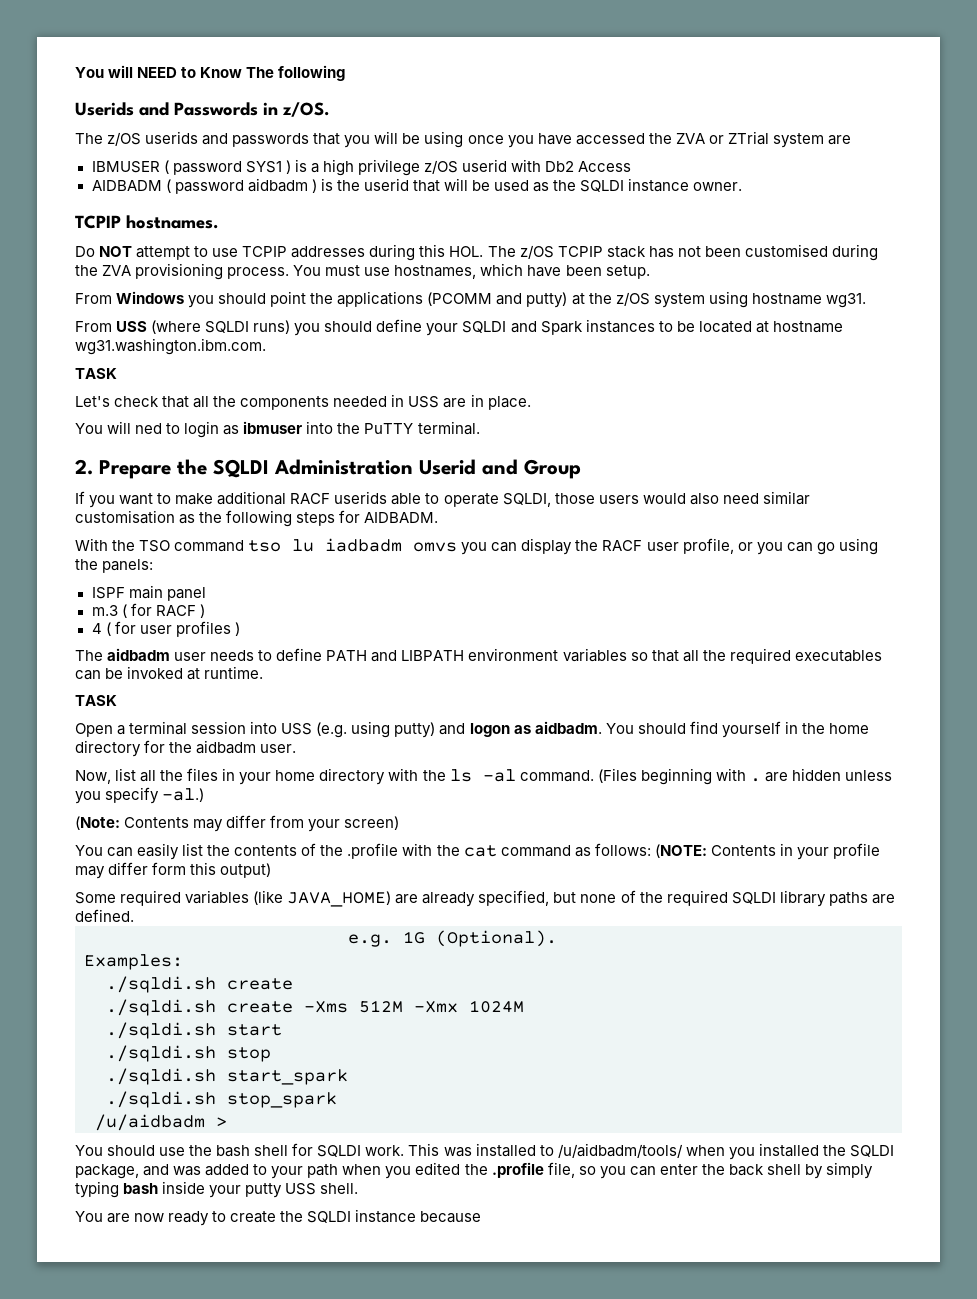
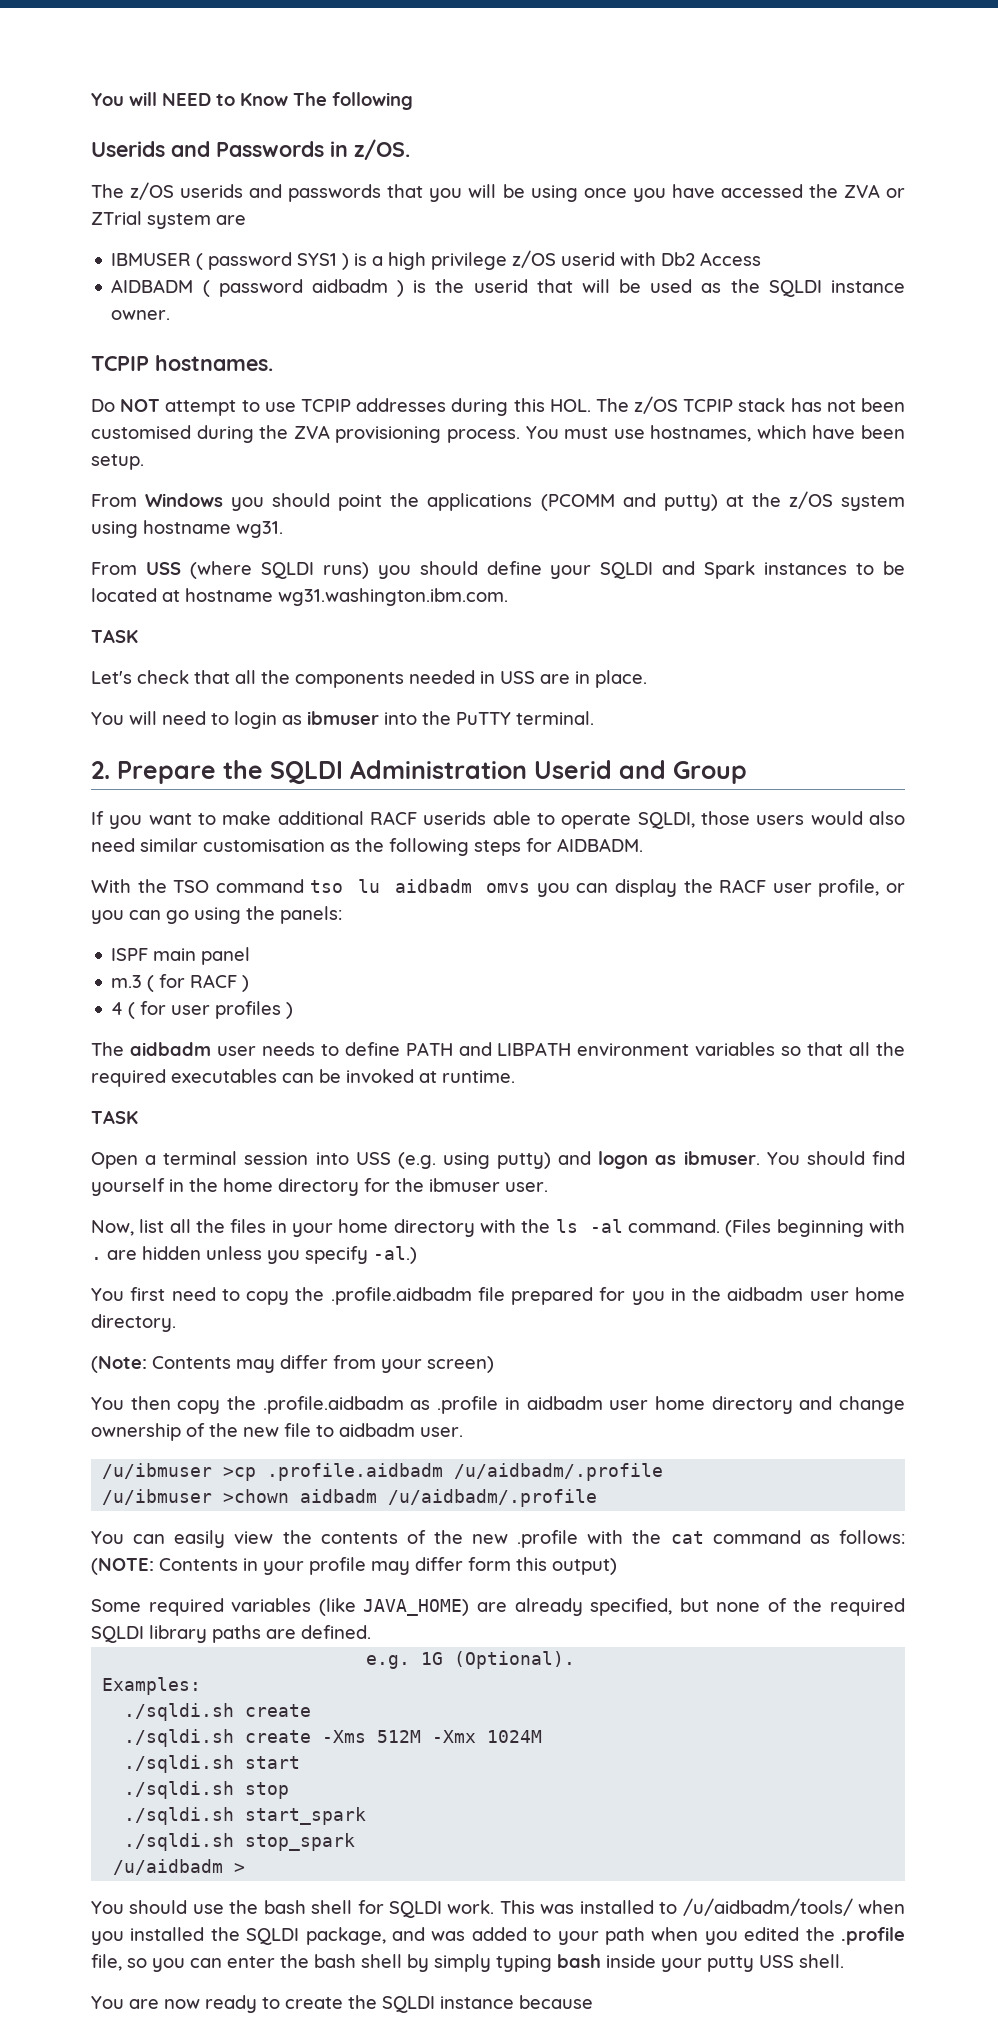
- You will ned to login as ibmuser into the PuTTY terminal.
+ You will need to login as ibmuser into the PuTTY terminal.
- With the TSO command tso lu iadbadm omvs you can display the RACF user profile, or you can go using the panels:
+ With the TSO command tso lu aidbadm omvs you can display the RACF user profile, or you can go using the panels:
- Open a terminal session into USS (e.g. using putty) and logon as aidbadm.
+ Open a terminal session into USS (e.g. using putty) and logon as ibmuser.
- You should find yourself in the home directory for the aidbadm user.
+ You should find yourself in the home directory for the ibmuser user.
+ You first need to copy the .profile.aidbadm file prepared for you in the aidbadm user home directory.
+ You then copy the .profile.aidbadm as .profile in aidbadm user home directory and change ownership of the new file to aidbadm user.
+ /u/ibmuser >cp .profile.aidbadm /u/aidbadm/.profile
+ /u/ibmuser >chown aidbadm /u/aidbadm/.profile
- You can easily list the contents of the .profile with the cat command as follows: (NOTE: Contents in your profile may differ form this output)
+ You can easily view the contents of the new .profile with the cat command as follows: (NOTE: Contents in your profile may differ form this output)
- This was installed to /u/aidbadm/tools/ when you installed the SQLDI package, and was added to your path when you edited the .profile file, so you can enter the back shell by simply typing bash inside your putty USS shell.
+ This was installed to /u/aidbadm/tools/ when you installed the SQLDI package, and was added to your path when you edited the .profile file, so you can enter the bash shell by simply typing bash inside your putty USS shell.

